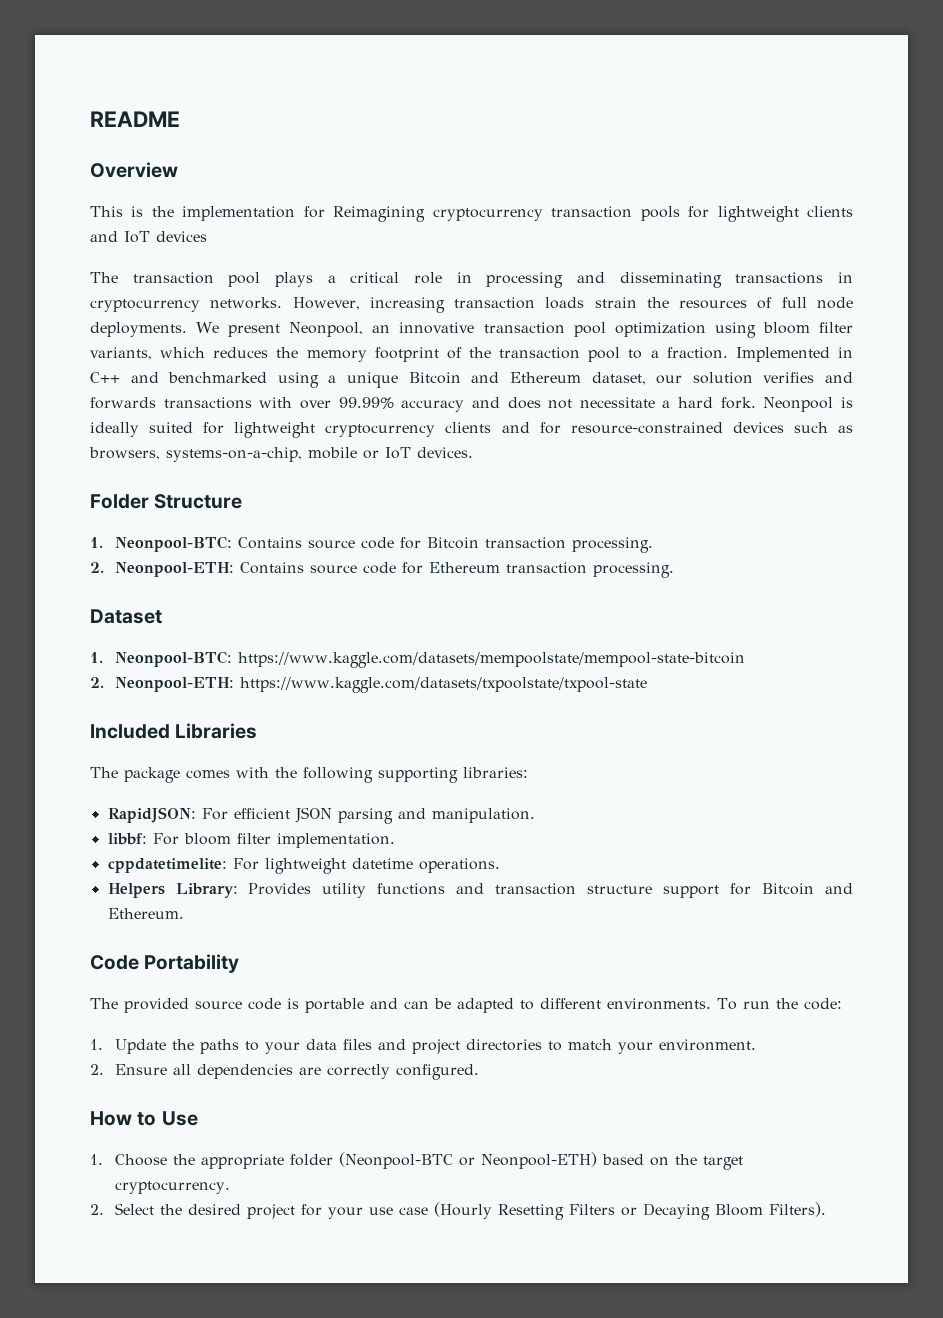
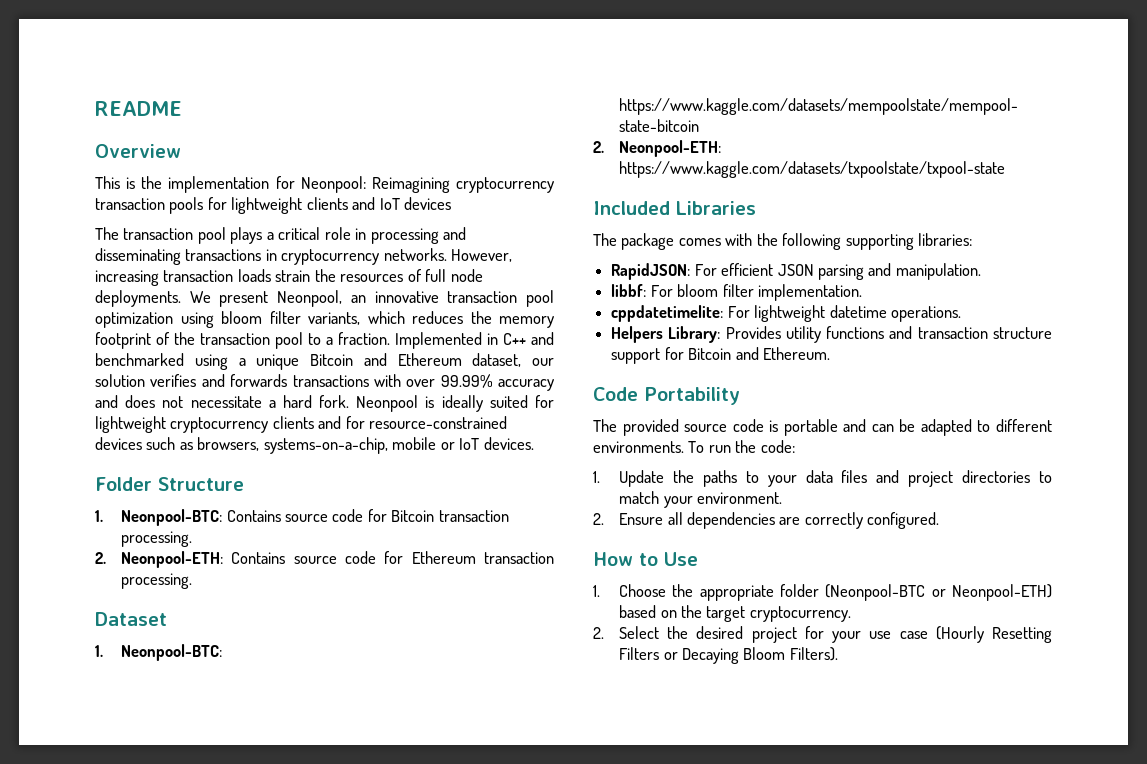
- This is the implementation for Reimagining cryptocurrency transaction pools for lightweight clients and IoT devices
+ This is the implementation for Neonpool: Reimagining cryptocurrency transaction pools for lightweight clients and IoT devices

